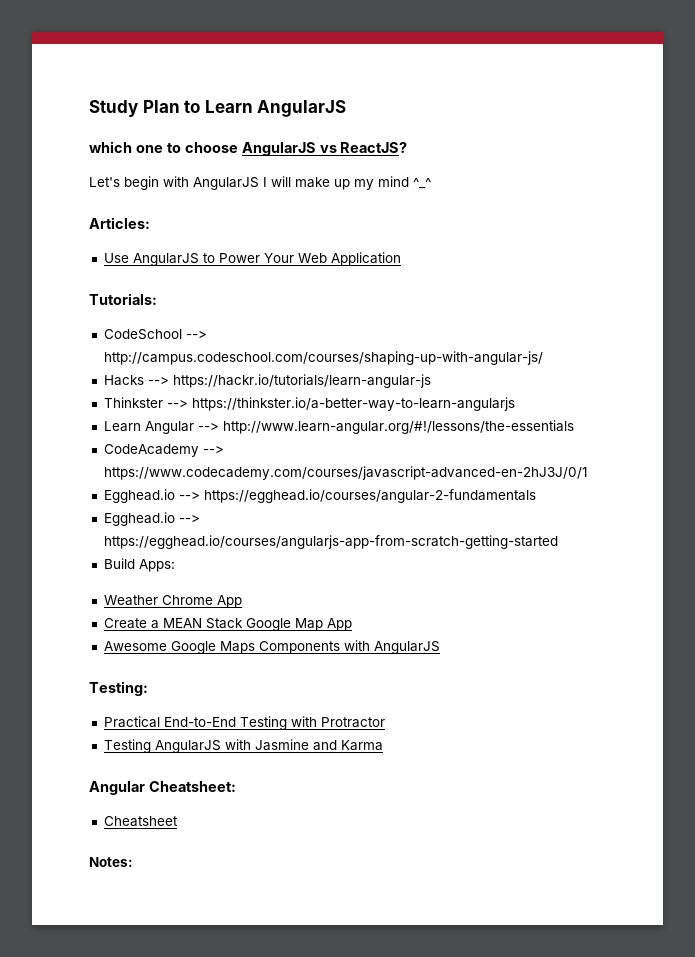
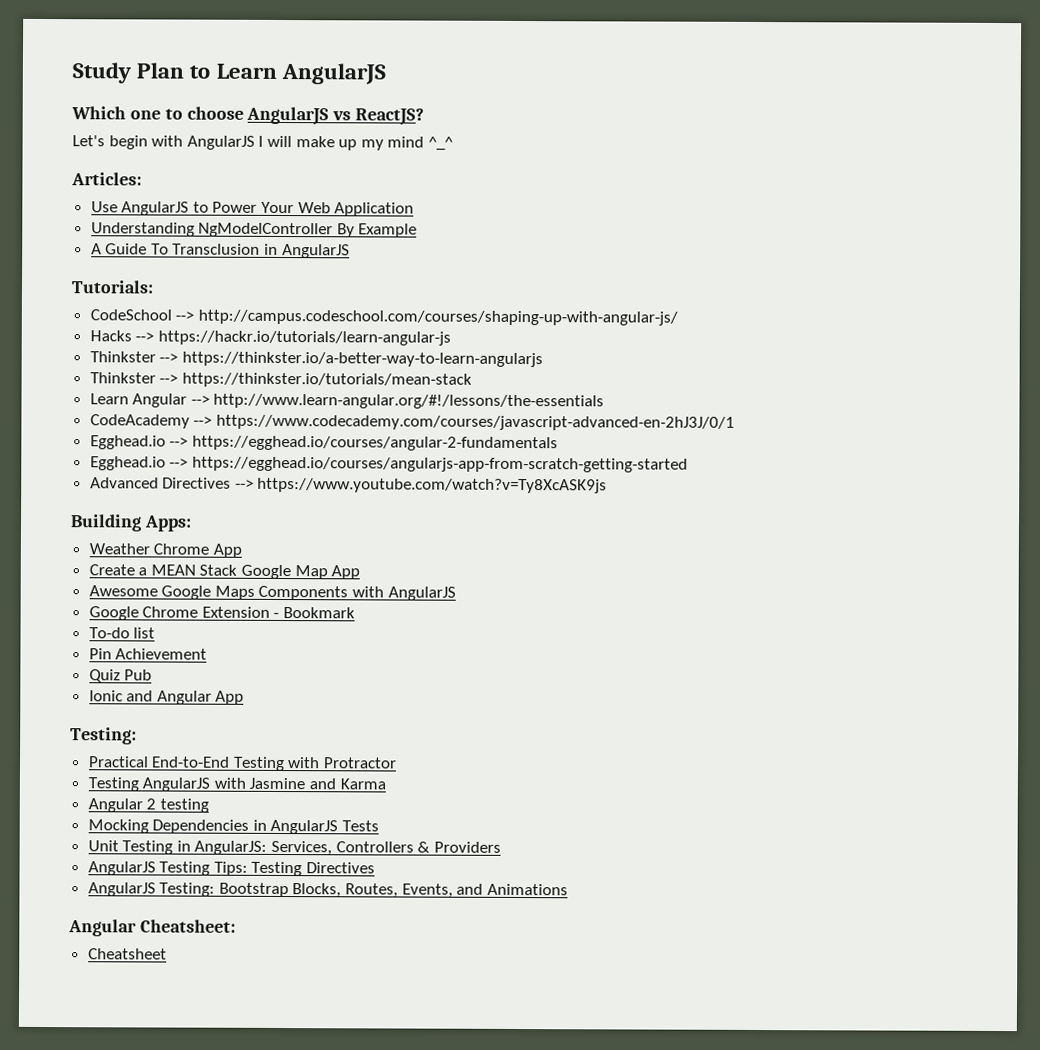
- which one to choose AngularJS vs ReactJS?
+ Which one to choose AngularJS vs ReactJS?
+ Understanding NgModelController By Example
+ A Guide To Transclusion in AngularJS
+ Thinkster --> https://thinkster.io/tutorials/mean-stack
- Build Apps:
+ Advanced Directives --> https://www.youtube.com/watch?v=Ty8XcASK9js
+ Building Apps:
+ Google Chrome Extension - Bookmark
+ To-do list
+ Pin Achievement
+ Quiz Pub
+ Ionic and Angular App
+ Angular 2 testing
+ Mocking Dependencies in AngularJS Tests
+ Unit Testing in AngularJS: Services, Controllers & Providers
+ AngularJS Testing Tips: Testing Directives
+ AngularJS Testing: Bootstrap Blocks, Routes, Events, and Animations
- Notes:

